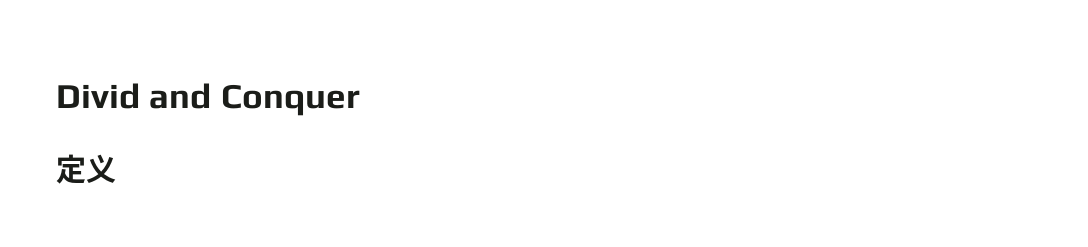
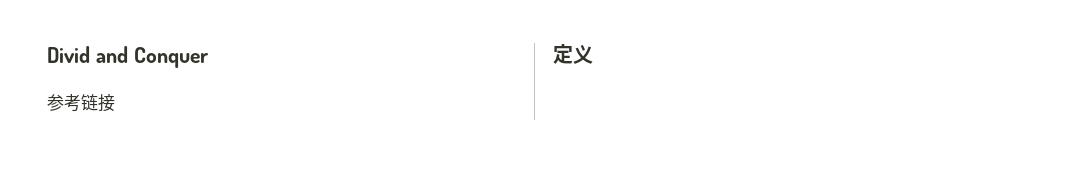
+ 参考链接

